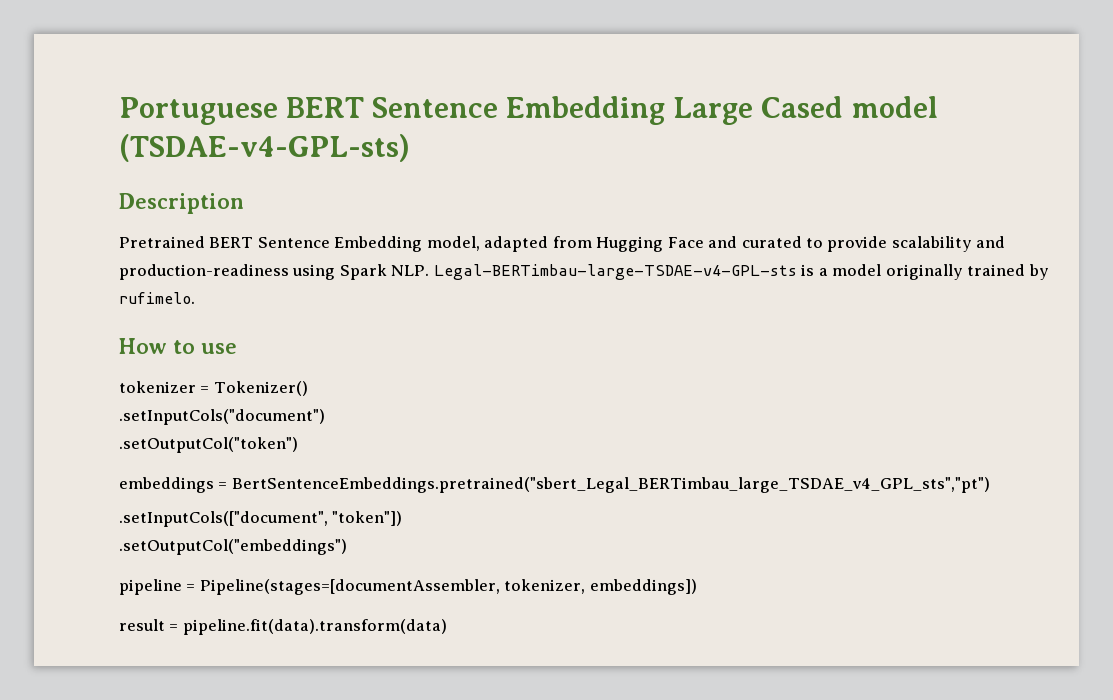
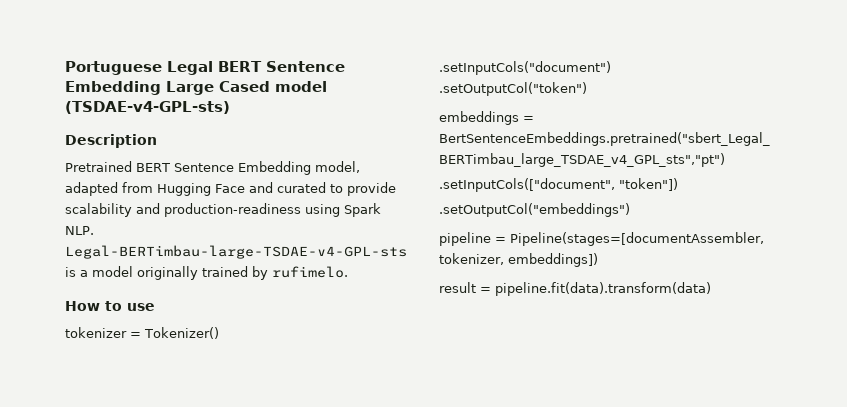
- Portuguese BERT Sentence Embedding Large Cased model (TSDAE-v4-GPL-sts)
+ Portuguese Legal BERT Sentence Embedding Large Cased model (TSDAE-v4-GPL-sts)

